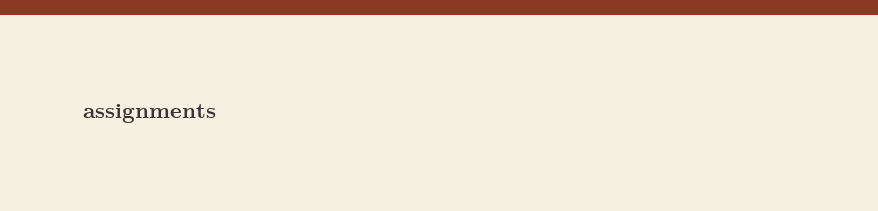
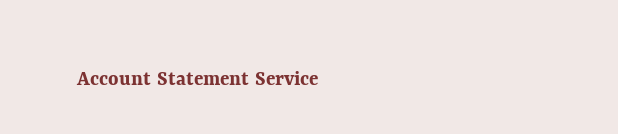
- assignments
+ Account Statement Service

